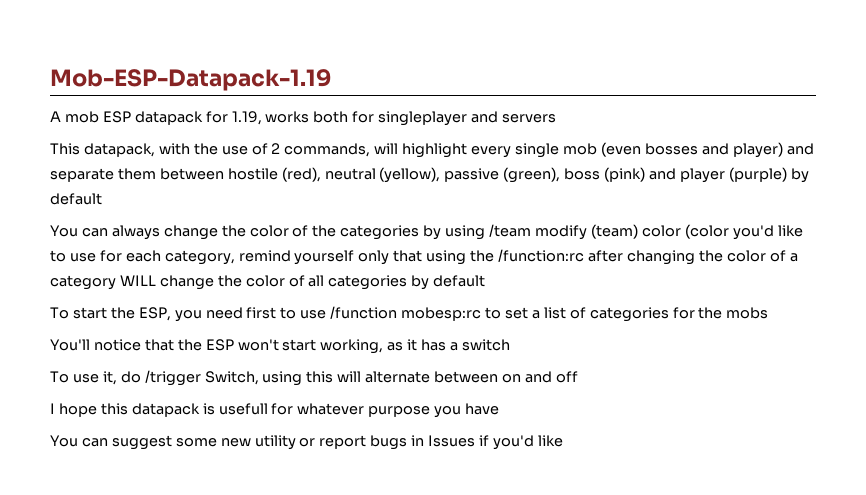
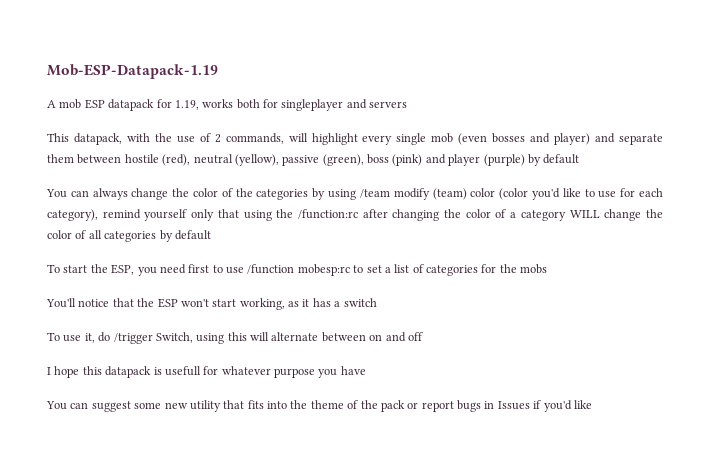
- You can always change the color of the categories by using /team modify (team) color (color you'd like to use for each category, remind yourself only that using the /function:rc after changing the color of a category WILL change the color of all categories by default
+ You can always change the color of the categories by using /team modify (team) color (color you'd like to use for each category), remind yourself only that using the /function:rc after changing the color of a category WILL change the color of all categories by default
- You can suggest some new utility or report bugs in Issues if you'd like
+ You can suggest some new utility that fits into the theme of the pack or report bugs in Issues if you'd like

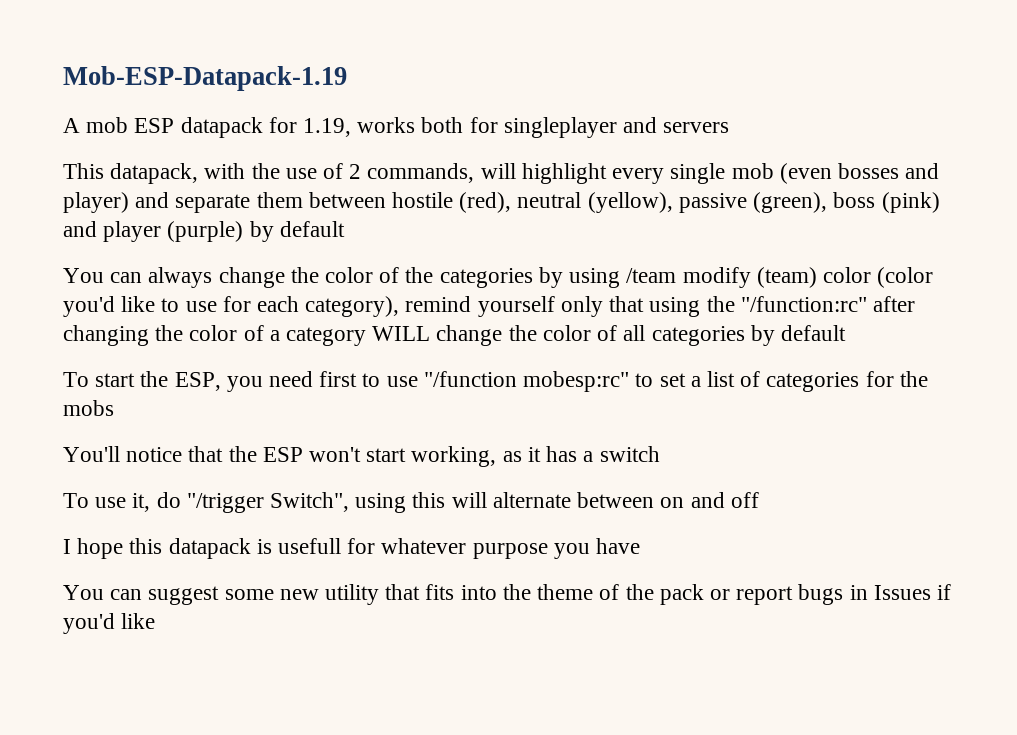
- You can always change the color of the categories by using /team modify (team) color (color you'd like to use for each category), remind yourself only that using the /function:rc after changing the color of a category WILL change the color of all categories by default
+ You can always change the color of the categories by using /team modify (team) color (color you'd like to use for each category), remind yourself only that using the "/function:rc" after changing the color of a category WILL change the color of all categories by default
- To start the ESP, you need first to use /function mobesp:rc to set a list of categories for the mobs
+ To start the ESP, you need first to use "/function mobesp:rc" to set a list of categories for the mobs
- To use it, do /trigger Switch, using this will alternate between on and off
+ To use it, do "/trigger Switch", using this will alternate between on and off

